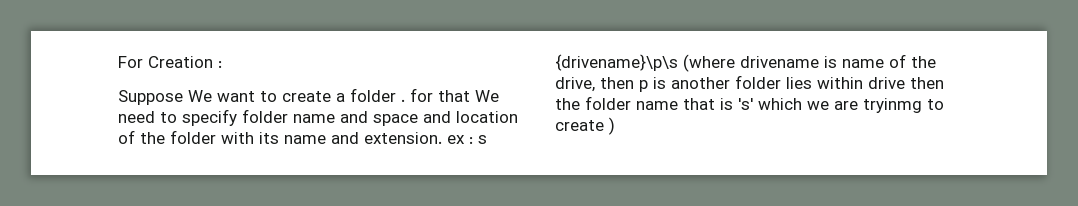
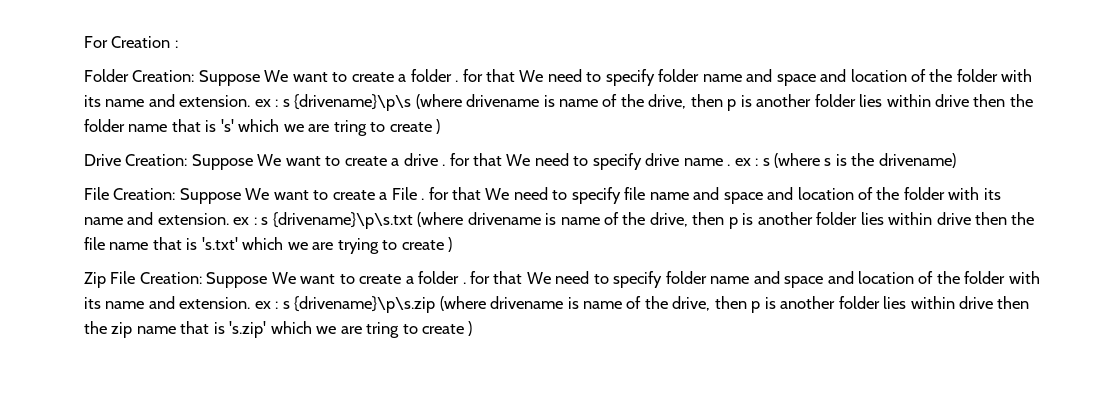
- Suppose We want to create a folder . for that We need to specify folder name and space and location of the folder with its name and extension. ex : s {drivename}\p\s (where drivename is name of the drive, then p is another folder lies within drive then the folder name that is 's' which we are tryinmg to create )
+ Folder Creation: Suppose We want to create a folder . for that We need to specify folder name and space and location of the folder with its name and extension. ex : s {drivename}\p\s (where drivename is name of the drive, then p is another folder lies within drive then the folder name that is 's' which we are tring to create )
+ Drive Creation: Suppose We want to create a drive . for that We need to specify drive name . ex : s (where s is the drivename)
+ File Creation: Suppose We want to create a File . for that We need to specify file name and space and location of the folder with its name and extension. ex : s {drivename}\p\s.txt (where drivename is name of the drive, then p is another folder lies within drive then the file name that is 's.txt' which we are trying to create )
+ Zip File Creation: Suppose We want to create a folder . for that We need to specify folder name and space and location of the folder with its name and extension. ex : s {drivename}\p\s.zip (where drivename is name of the drive, then p is another folder lies within drive then the zip name that is 's.zip' which we are tring to create )

